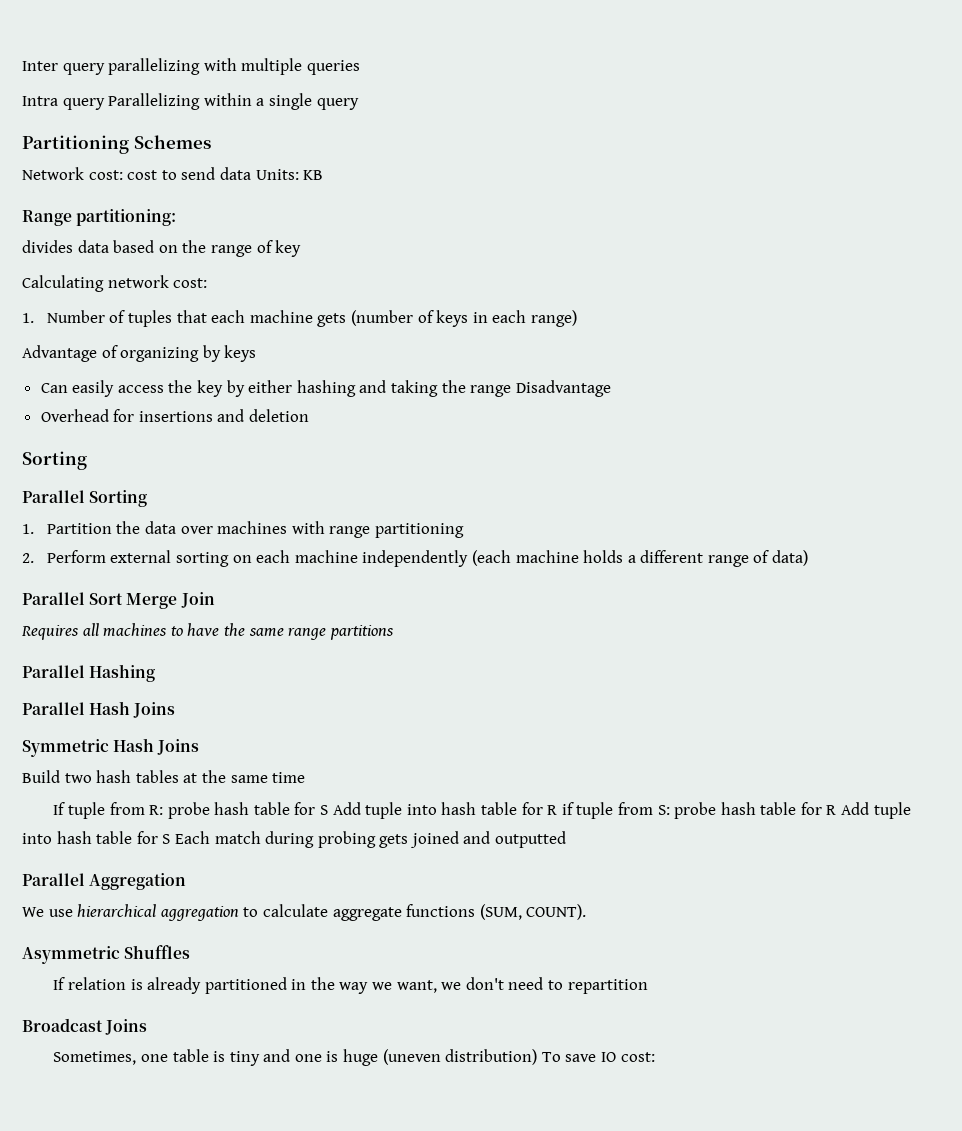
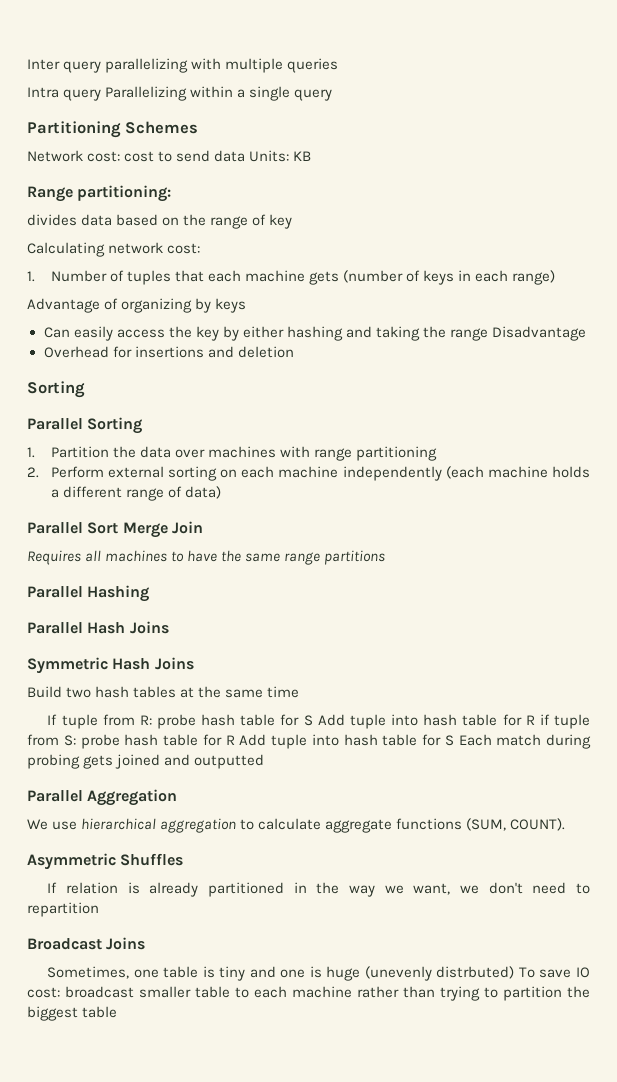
- Sometimes, one table is tiny and one is huge (uneven distribution) To save IO cost:
+ Sometimes, one table is tiny and one is huge (unevenly distrbuted) To save IO cost: broadcast smaller table to each machine rather than trying to partition the biggest table

